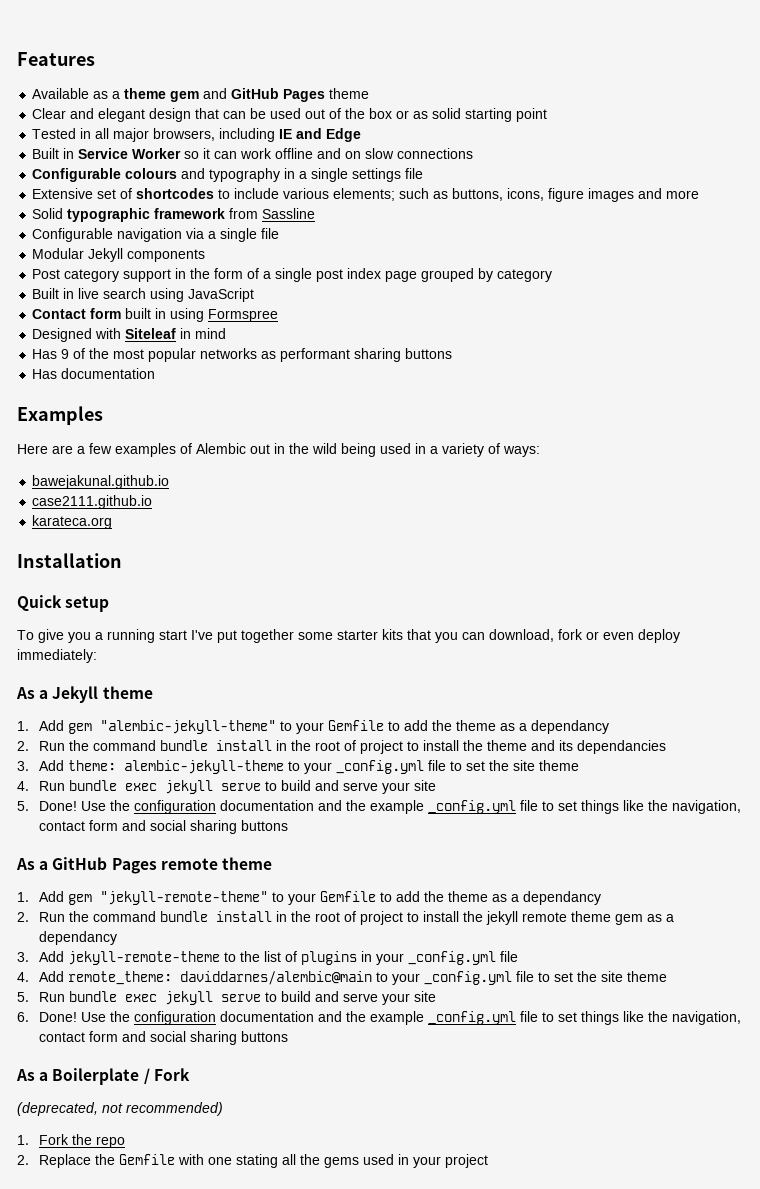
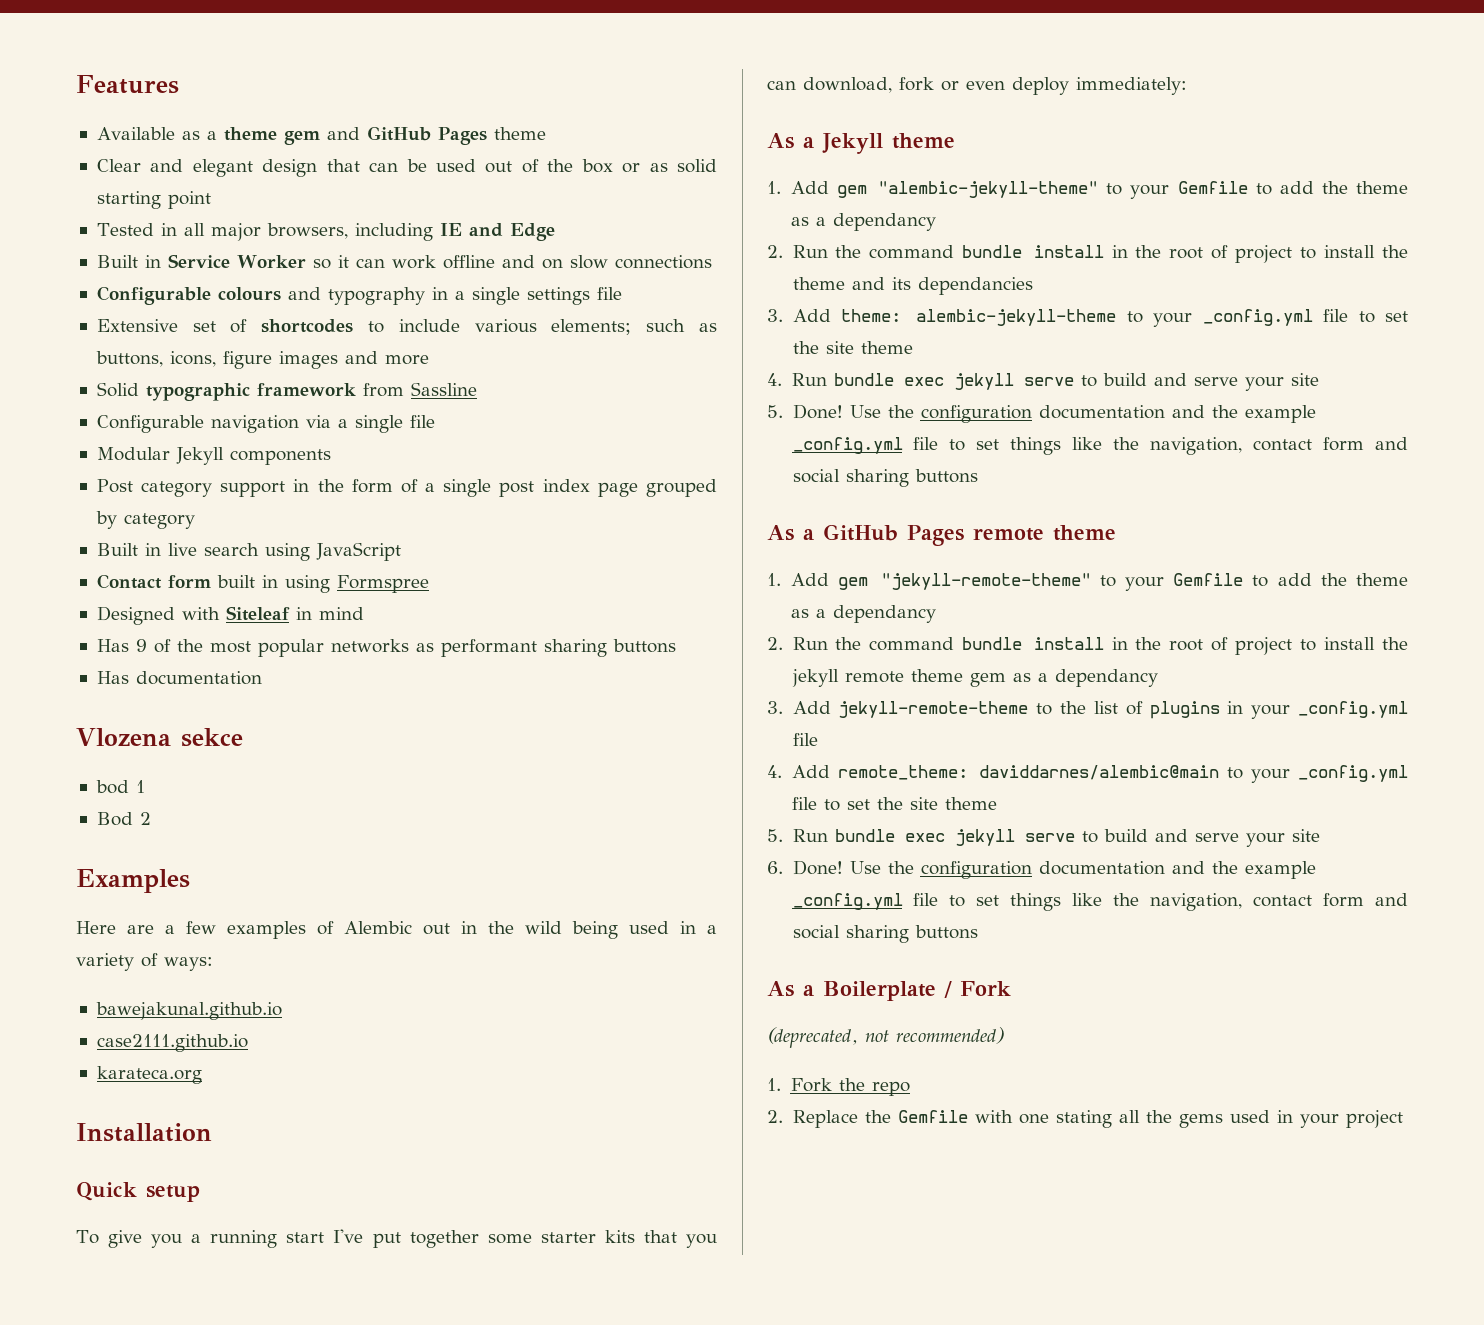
+ Vlozena sekce
+ bod 1
+ Bod 2

